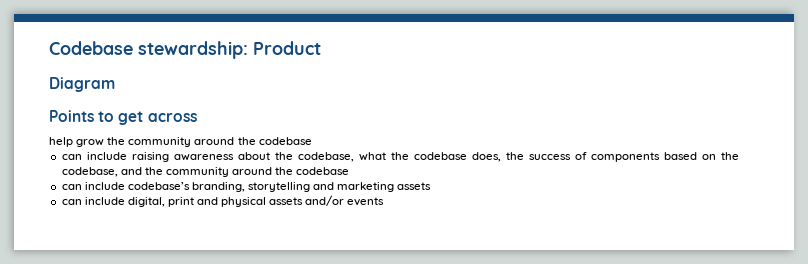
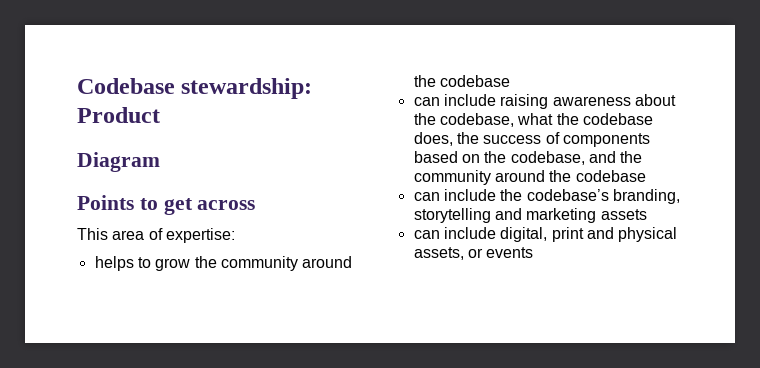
- help grow the community around the codebase
+ This area of expertise:
+ helps to grow the community around the codebase
- can include codebase’s branding, storytelling and marketing assets
+ can include the codebase’s branding, storytelling and marketing assets
- can include digital, print and physical assets and/or events
+ can include digital, print and physical assets, or events

